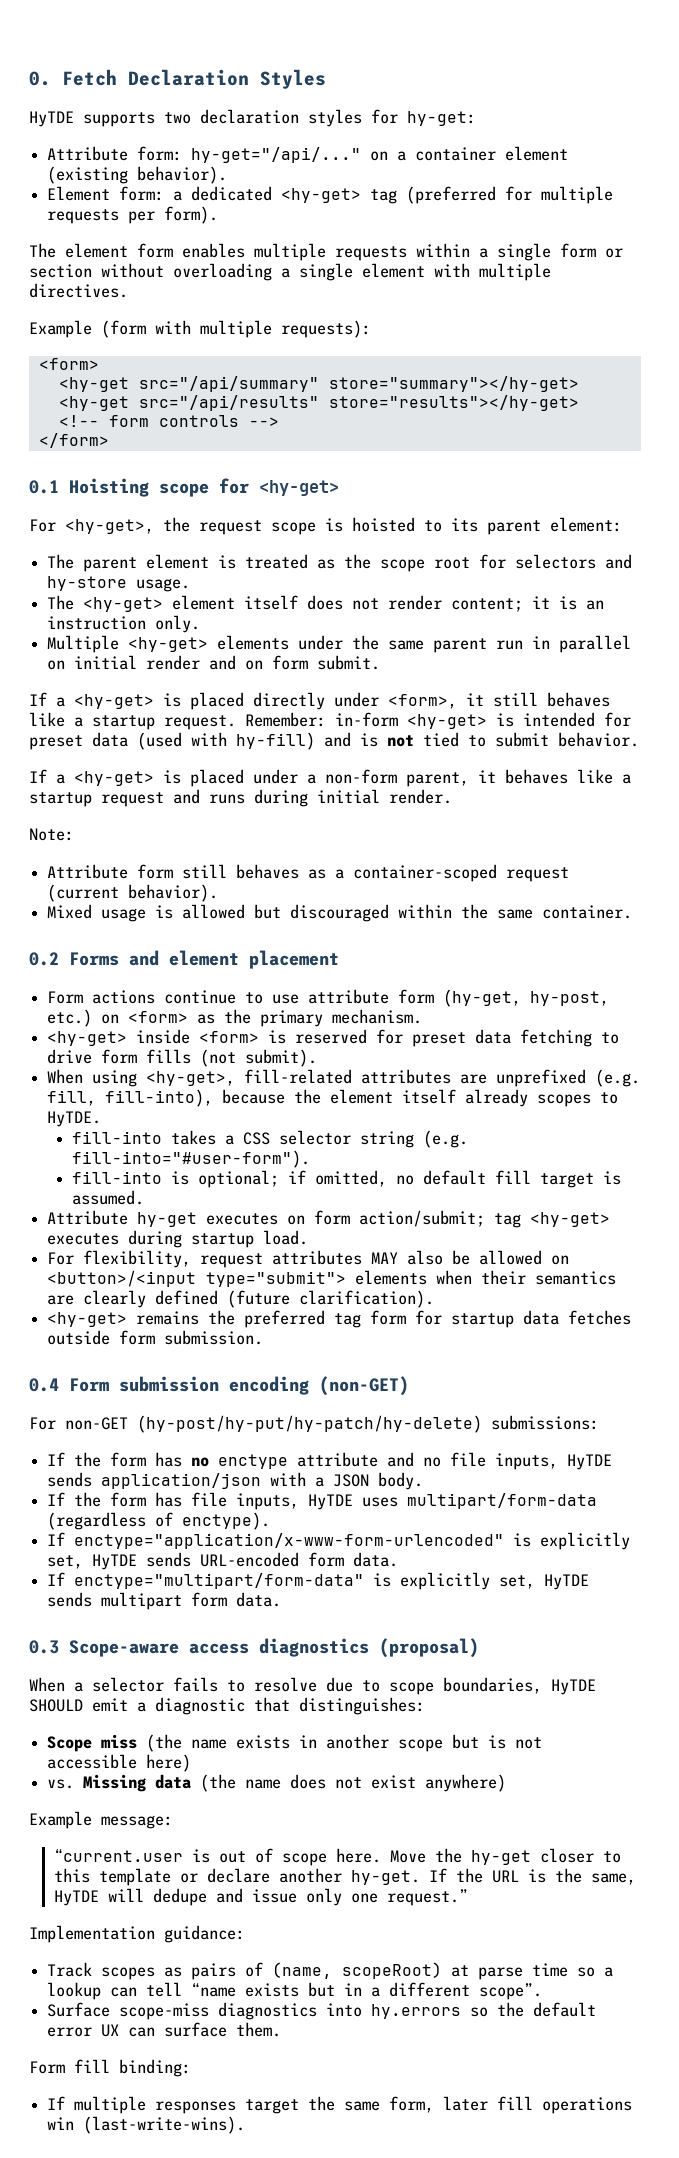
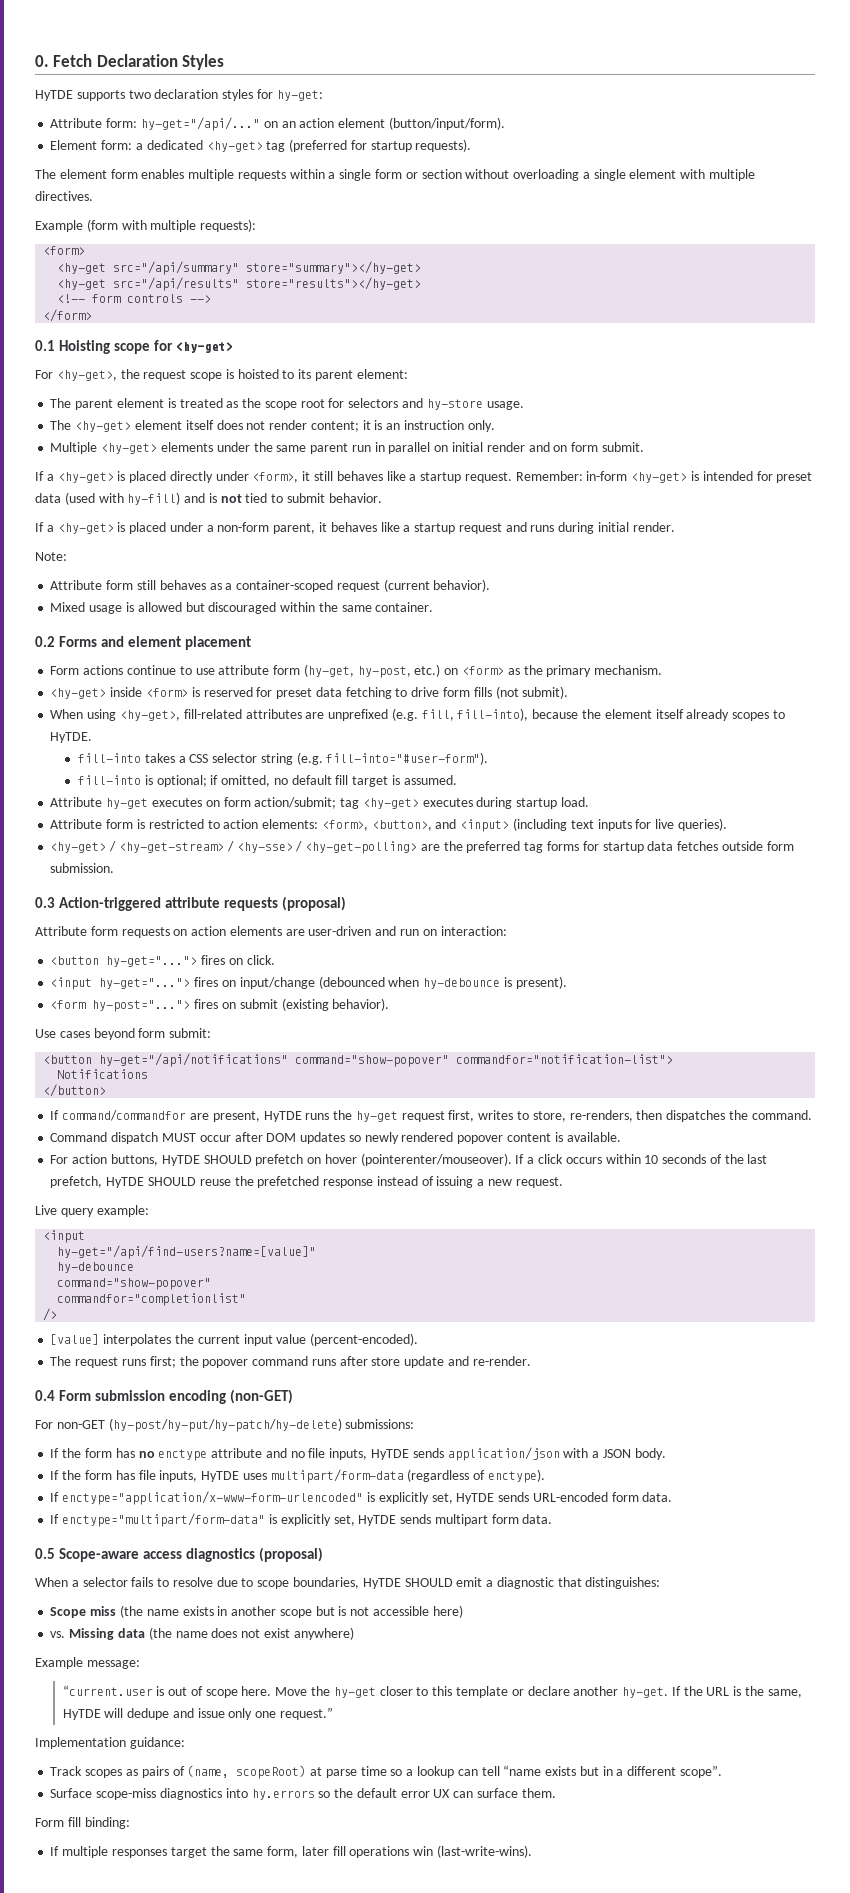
- Attribute form: hy-get="/api/..." on a container element (existing behavior).
+ Attribute form: hy-get="/api/..." on an action element (button/input/form).
- Element form: a dedicated <hy-get> tag (preferred for multiple requests per form).
+ Element form: a dedicated <hy-get> tag (preferred for startup requests).
- For flexibility, request attributes MAY also be allowed on <button>/<input type="submit"> elements when their semantics are clearly defined (future clarification).
- <hy-get> remains the preferred tag form for startup data fetches outside form submission.
+ Attribute form is restricted to action elements: <form>, <button>, and <input> (including text inputs for live queries).
+ <hy-get> / <hy-get-stream> / <hy-sse> / <hy-get-polling> are the preferred tag forms for startup data fetches outside form submission.
+ 0.3 Action-triggered attribute requests (proposal)
+ Attribute form requests on action elements are user-driven and run on interaction:
+ <button hy-get="..."> fires on click.
+ <input hy-get="..."> fires on input/change (debounced when hy-debounce is present).
+ <form hy-post="..."> fires on submit (existing behavior).
+ Use cases beyond form submit:
+ <button hy-get="/api/notifications" command="show-popover" commandfor="notification-list">
+ Notifications
+ </button>
+ If command/commandfor are present, HyTDE runs the hy-get request first, writes to store, re-renders, then dispatches the command.
+ Command dispatch MUST occur after DOM updates so newly rendered popover content is available.
+ For action buttons, HyTDE SHOULD prefetch on hover (pointerenter/mouseover). If a click occurs within 10 seconds of the last prefetch, HyTDE SHOULD reuse the prefetched response instead of issuing a new request.
+ Live query example:
+ <input
+ hy-get="/api/find-users?name=[value]"
+ hy-debounce
+ command="show-popover"
+ commandfor="completionlist"
+ />
+ [value] interpolates the current input value (percent-encoded).
+ The request runs first; the popover command runs after store update and re-render.
- 0.3 Scope-aware access diagnostics (proposal)
+ 0.5 Scope-aware access diagnostics (proposal)

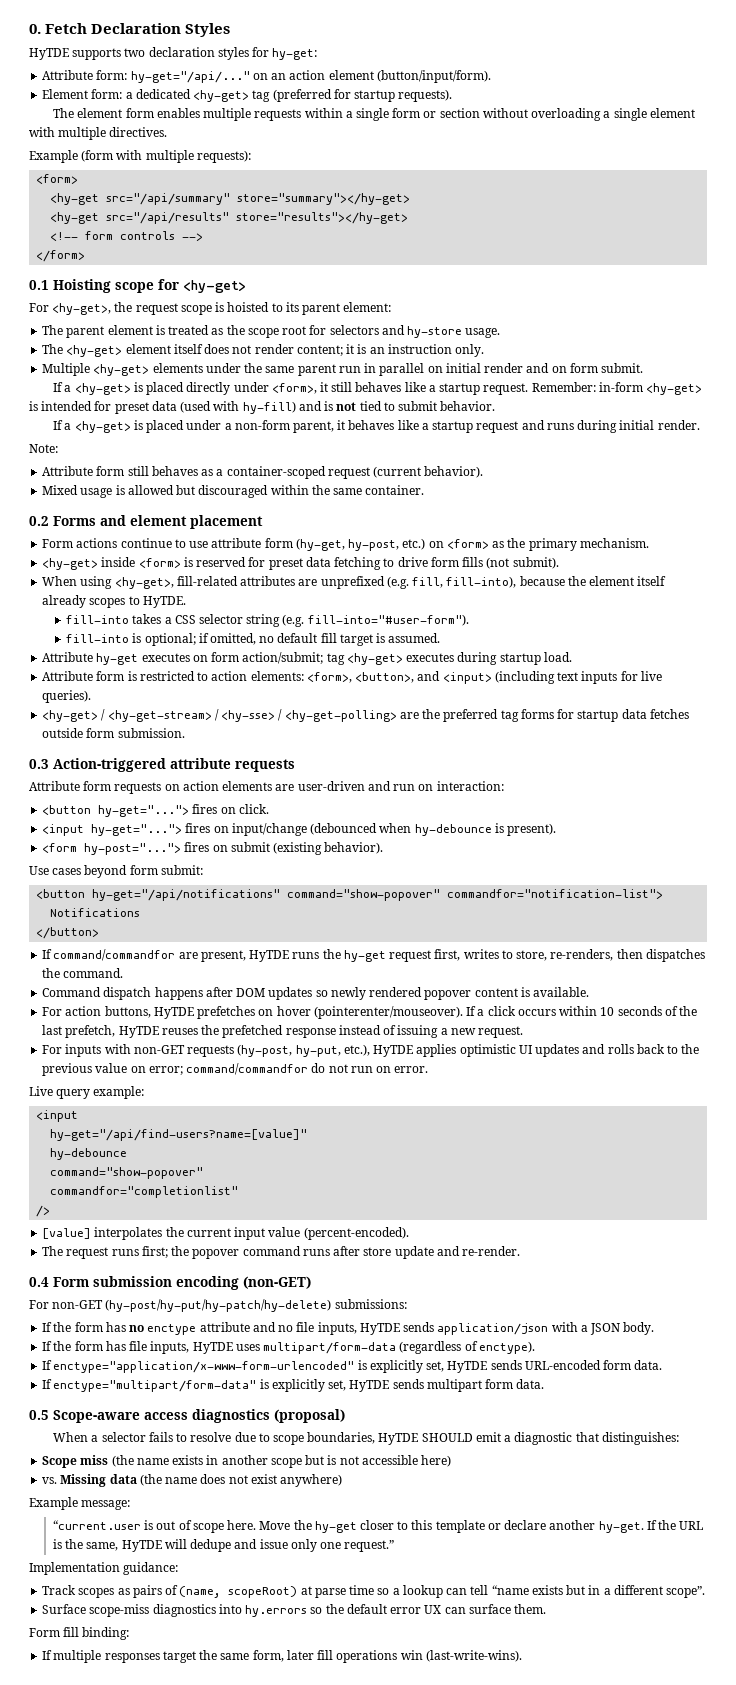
- 0.3 Action-triggered attribute requests (proposal)
+ 0.3 Action-triggered attribute requests
- Command dispatch MUST occur after DOM updates so newly rendered popover content is available.
+ Command dispatch happens after DOM updates so newly rendered popover content is available.
- For action buttons, HyTDE SHOULD prefetch on hover (pointerenter/mouseover).
+ For action buttons, HyTDE prefetches on hover (pointerenter/mouseover).
- If a click occurs within 10 seconds of the last prefetch, HyTDE SHOULD reuse the prefetched response instead of issuing a new request.
+ If a click occurs within 10 seconds of the last prefetch, HyTDE reuses the prefetched response instead of issuing a new request.
+ For inputs with non-GET requests (hy-post, hy-put, etc.), HyTDE applies optimistic UI updates and rolls back to the previous value on error; command/commandfor do not run on error.

